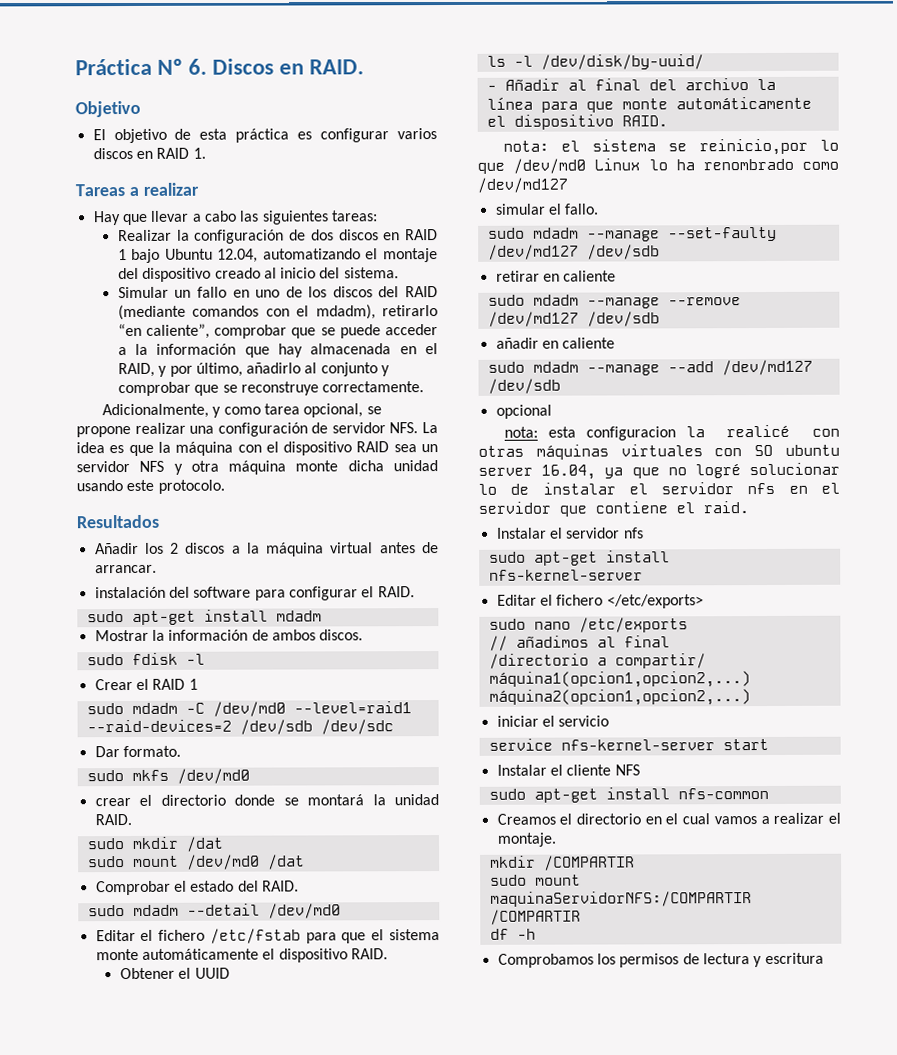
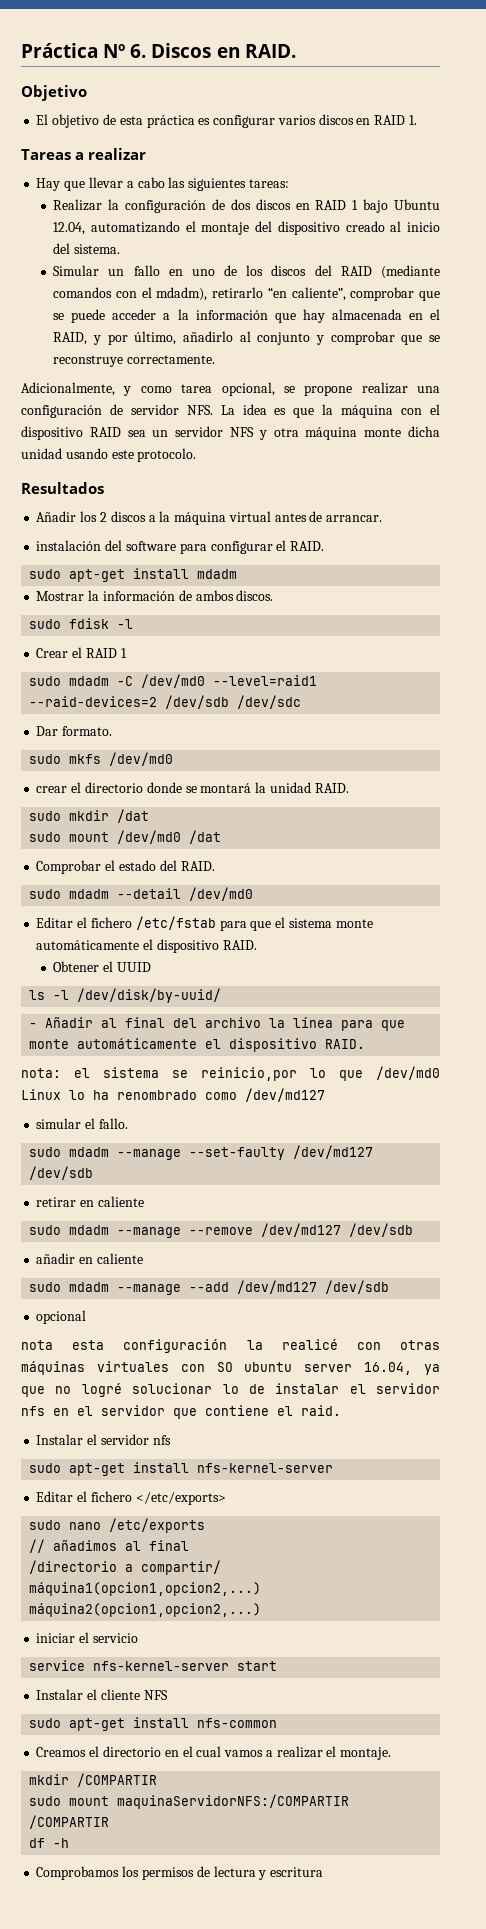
- nota: esta configuracion la realicé con otras máquinas virtuales con SO ubuntu server 16.04, ya que no logré solucionar lo de instalar el servidor nfs en el servidor que contiene el raid.
+ nota esta configuración la realicé con otras máquinas virtuales con SO ubuntu server 16.04, ya que no logré solucionar lo de instalar el servidor nfs en el servidor que contiene el raid.

